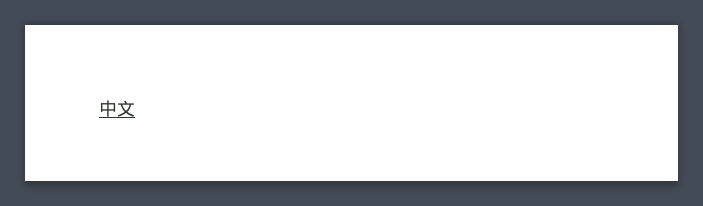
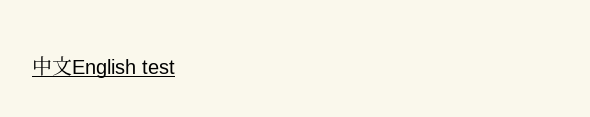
- 中文
+ 中文English test

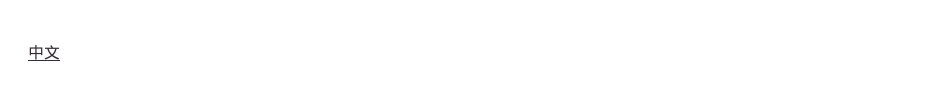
- 中文English test
+ 中文

